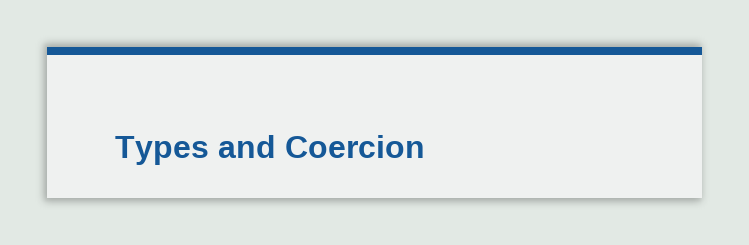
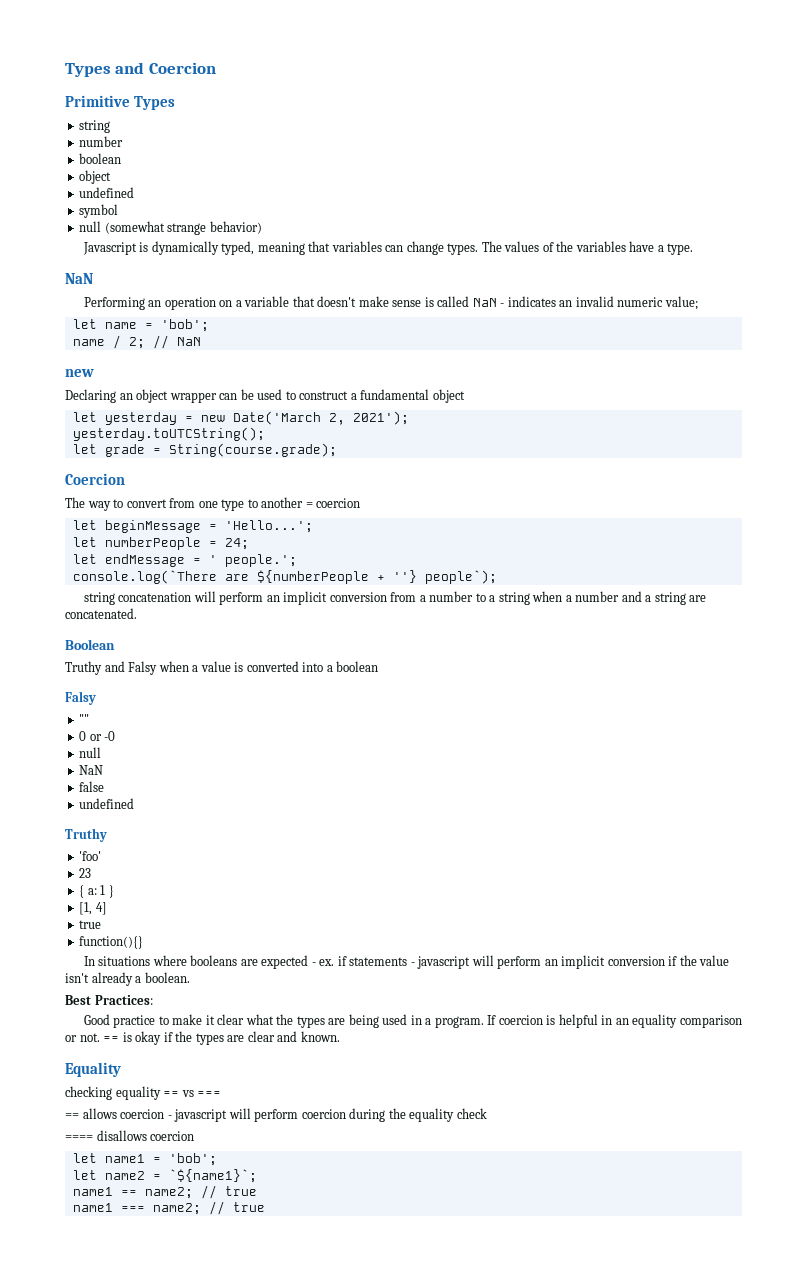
+ Primitive Types
+ string
+ number
+ boolean
+ object
+ undefined
+ symbol
+ null (somewhat strange behavior)
+ Javascript is dynamically typed, meaning that variables can change types. The values of the variables have a type.
+ NaN
+ Performing an operation on a variable that doesn't make sense is called NaN - indicates an invalid numeric value;
+ let name = 'bob';
+ name / 2; // NaN
+ new
+ Declaring an object wrapper can be used to construct a fundamental object
+ let yesterday = new Date('March 2, 2021');
+ yesterday.toUTCString();
+ let grade = String(course.grade);
+ Coercion
+ The way to convert from one type to another = coercion
+ let beginMessage = 'Hello...';
+ let numberPeople = 24;
+ let endMessage = ' people.';
+ console.log(`There are ${numberPeople + ''} people`);
+ string concatenation will perform an implicit conversion from a number to a string when a number and a string are concatenated.
+ Boolean
+ Truthy and Falsy when a value is converted into a boolean
+ Falsy
+ ""
+ 0 or -0
+ null
+ NaN
+ false
+ undefined
+ Truthy
+ 'foo'
+ 23
+ { a: 1 }
+ [1, 4]
+ true
+ function(){}
+ In situations where booleans are expected - ex. if statements - javascript will perform an implicit conversion if the value isn't already a boolean.
+ Best Practices:
+ Good practice to make it clear what the types are being used in a program. If coercion is helpful in an equality comparison or not. == is okay if the types are clear and known.
+ Equality
+ checking equality == vs ===
+ == allows coercion - javascript will perform coercion during the equality check
+ ==== disallows coercion
+ let name1 = 'bob';
+ let name2 = `${name1}`;
+ name1 == name2; // true
+ name1 === name2; // true

